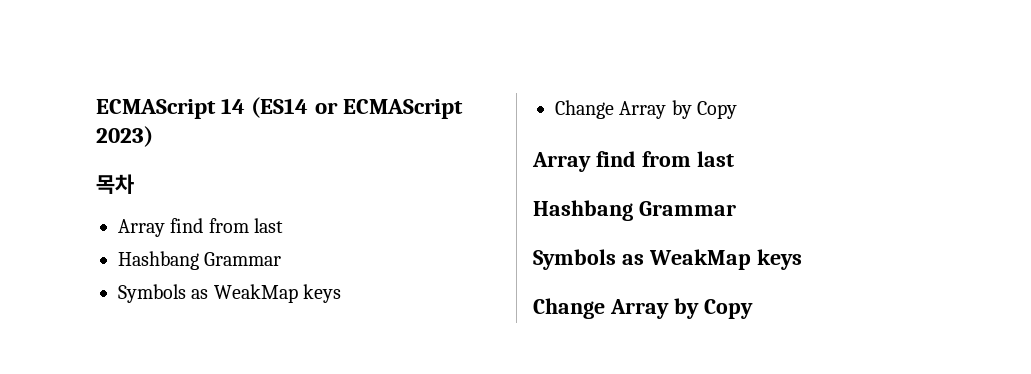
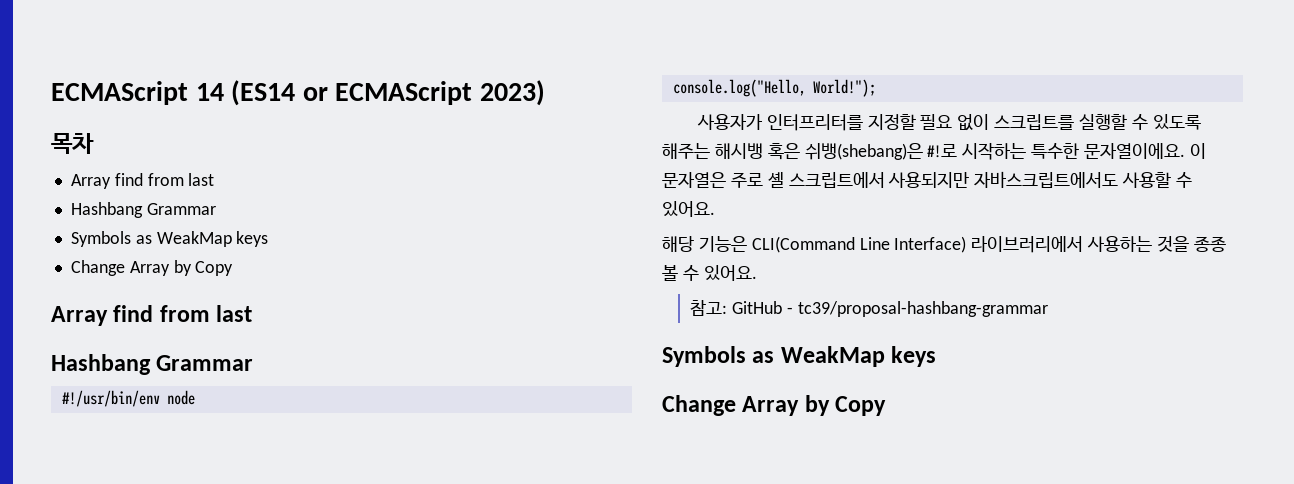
+ #!/usr/bin/env node
+ console.log("Hello, World!");
+ 사용자가 인터프리터를 지정할 필요 없이 스크립트를 실행할 수 있도록 해주는 해시뱅 혹은 쉬뱅(shebang)은 #!로 시작하는 특수한 문자열이에요. 이 문자열은 주로 셸 스크립트에서 사용되지만 자바스크립트에서도 사용할 수 있어요.
+ 해당 기능은 CLI(Command Line Interface) 라이브러리에서 사용하는 것을 종종 볼 수 있어요.
+ 참고: GitHub - tc39/proposal-hashbang-grammar

